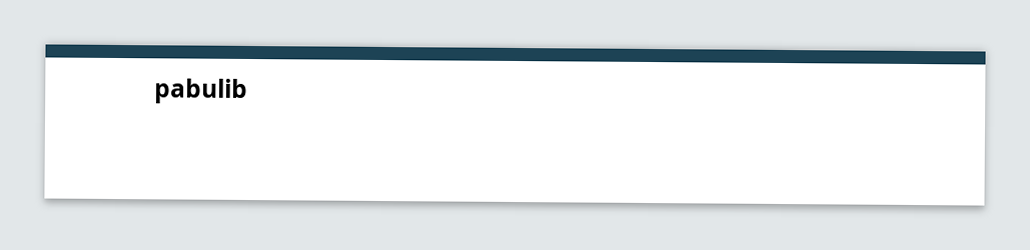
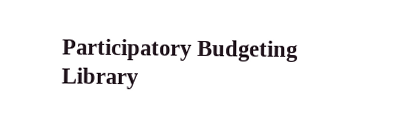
- pabulib
+ Participatory Budgeting Library

